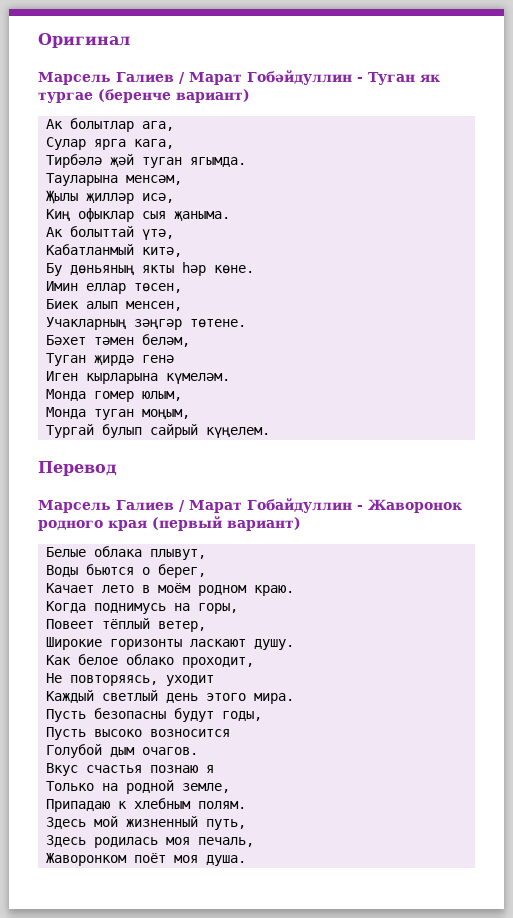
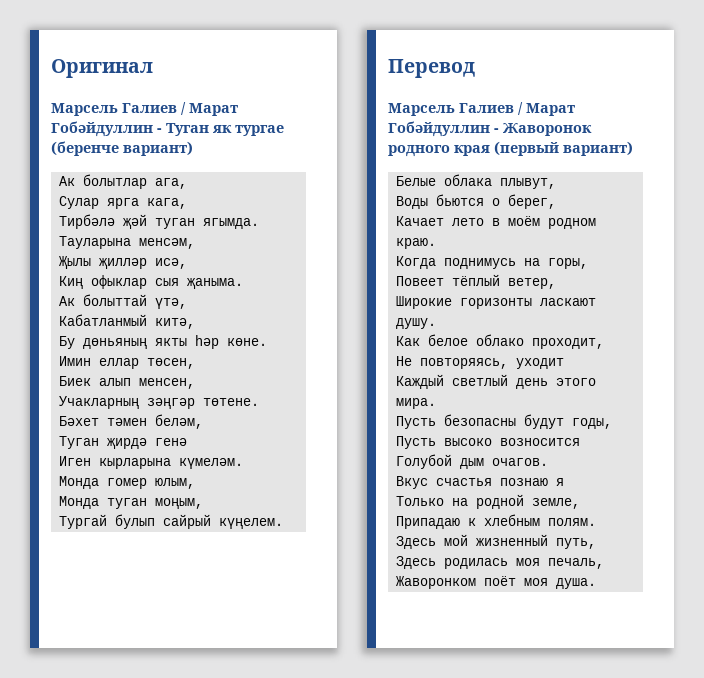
- Марсель Галиев / Марат Гобайдуллин - Жаворонок родного края (первый вариант)
+ Марсель Галиев / Марат Гобәйдуллин - Жаворонок родного края (первый вариант)

